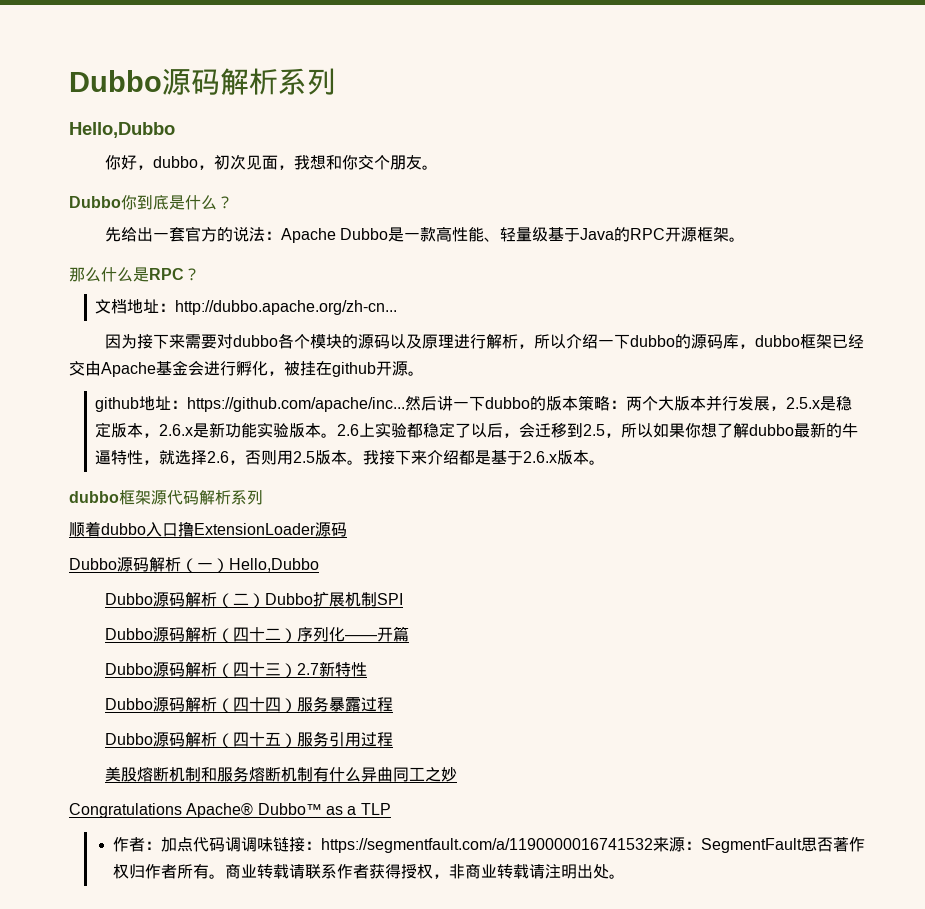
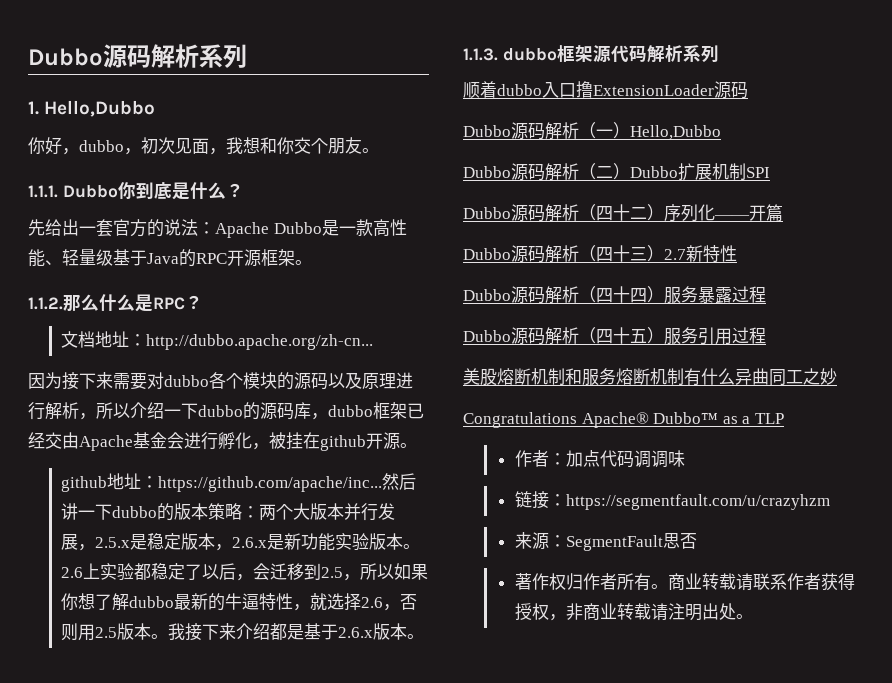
  Dubbo源码解析系列
- Hello,Dubbo
+ 1. Hello,Dubbo
- Dubbo你到底是什么？
+ 1.1.1. Dubbo你到底是什么？
- 那么什么是RPC？
+ 1.1.2.那么什么是RPC？
- dubbo框架源代码解析系列
+ 1.1.3. dubbo框架源代码解析系列
- 作者：加点代码调调味链接：https://segmentfault.com/a/1190000016741532来源：SegmentFault思否著作权归作者所有。
+ 作者：加点代码调调味
+ 链接：https://segmentfault.com/u/crazyhzm
+ 来源：SegmentFault思否
+ 著作权归作者所有。

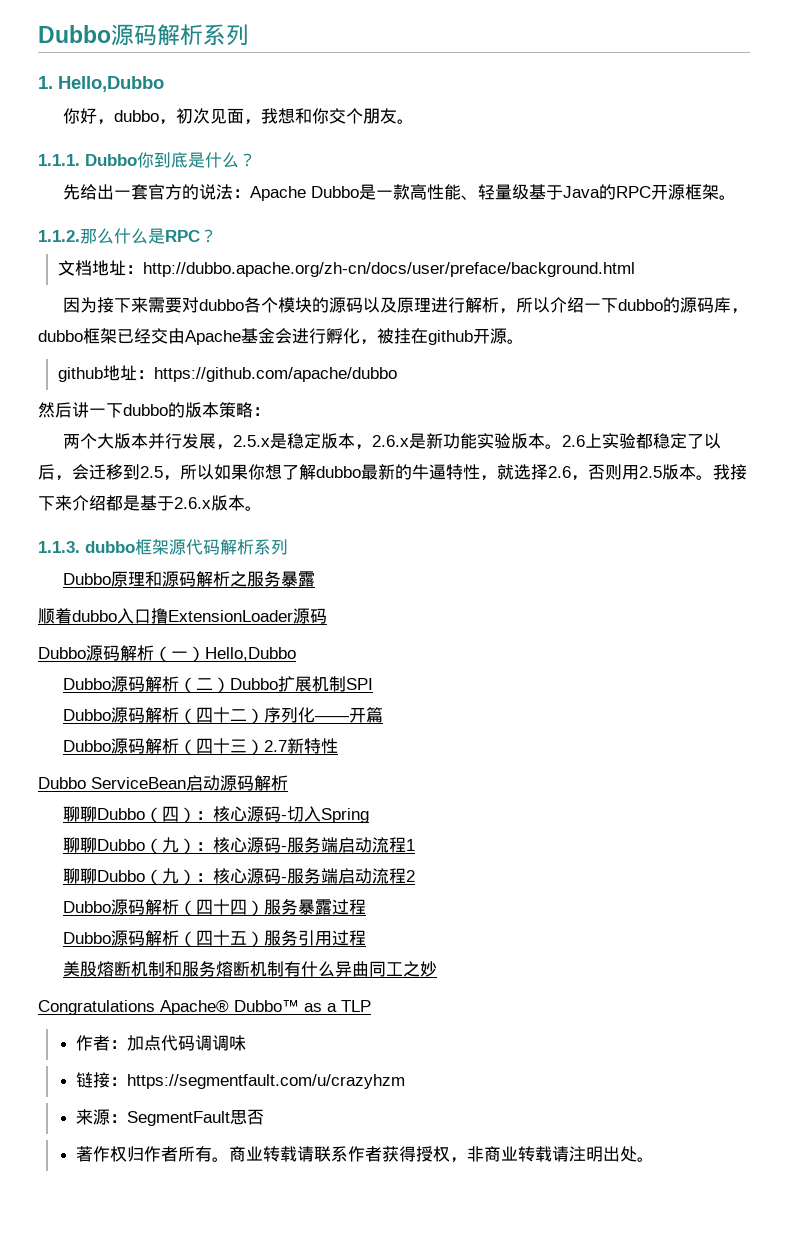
- 文档地址：http://dubbo.apache.org/zh-cn...
+ 文档地址：http://dubbo.apache.org/zh-cn/docs/user/preface/background.html
- github地址：https://github.com/apache/inc...然后讲一下dubbo的版本策略：两个大版本并行发展，2.5.x是稳定版本，2.6.x是新功能实验版本。
+ github地址：https://github.com/apache/dubbo
+ 然后讲一下dubbo的版本策略：
+ 两个大版本并行发展，2.5.x是稳定版本，2.6.x是新功能实验版本。
+ Dubbo原理和源码解析之服务暴露
+ Dubbo ServiceBean启动源码解析
+ 聊聊Dubbo（四）：核心源码-切入Spring
+ 聊聊Dubbo（九）：核心源码-服务端启动流程1
+ 聊聊Dubbo（九）：核心源码-服务端启动流程2

